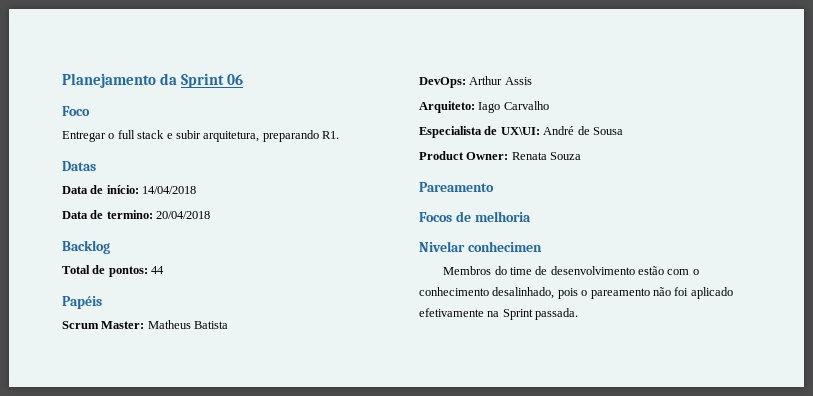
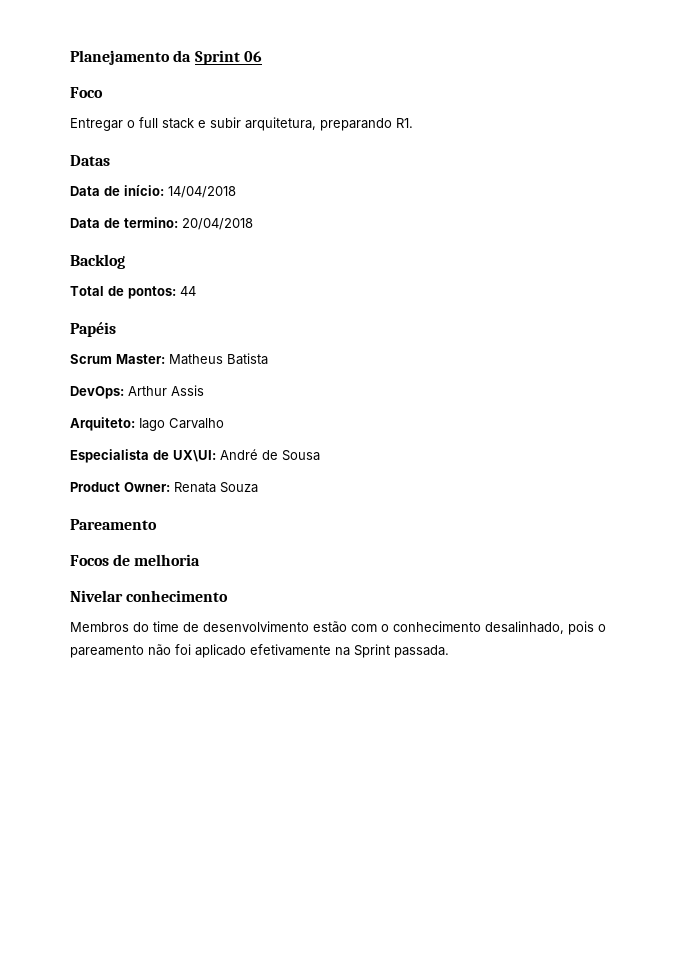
- Nivelar conhecimen
+ Nivelar conhecimento

